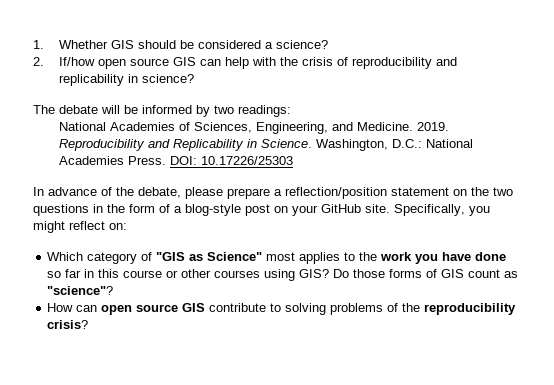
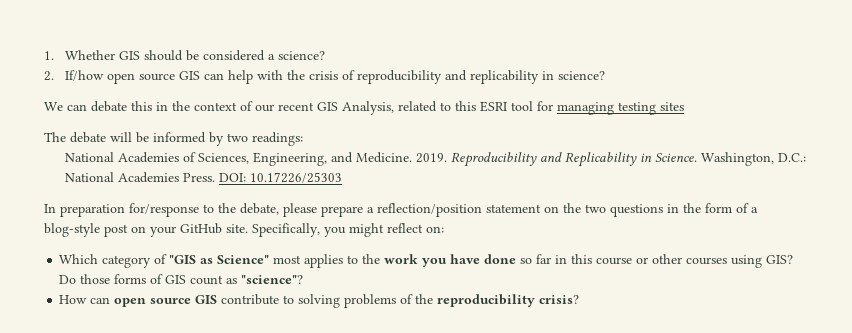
+ We can debate this in the context of our recent GIS Analysis, related to this ESRI tool for managing testing sites
- In advance of the debate, please prepare a reflection/position statement on the two questions in the form of a blog-style post on your GitHub site.
+ In preparation for/response to the debate, please prepare a reflection/position statement on the two questions in the form of a blog-style post on your GitHub site.

